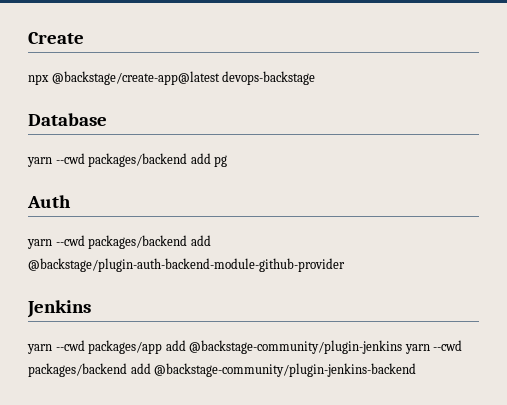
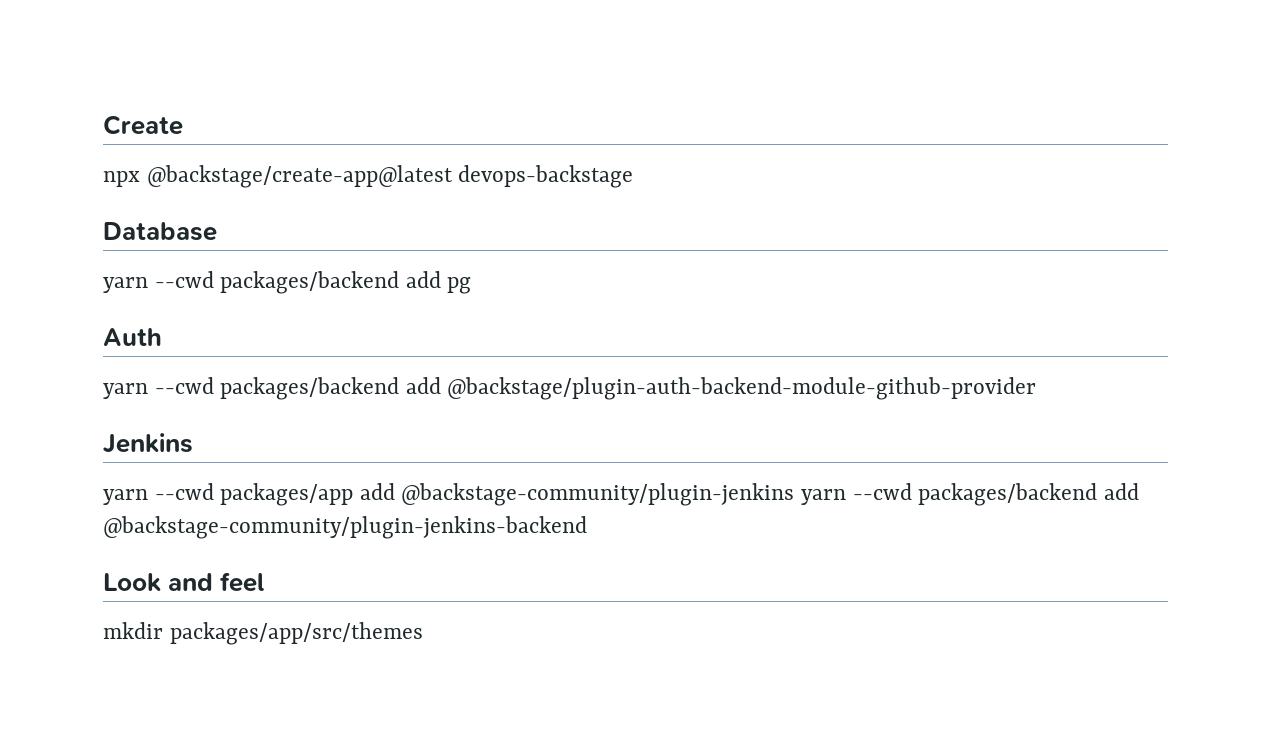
+ Look and feel
+ mkdir packages/app/src/themes

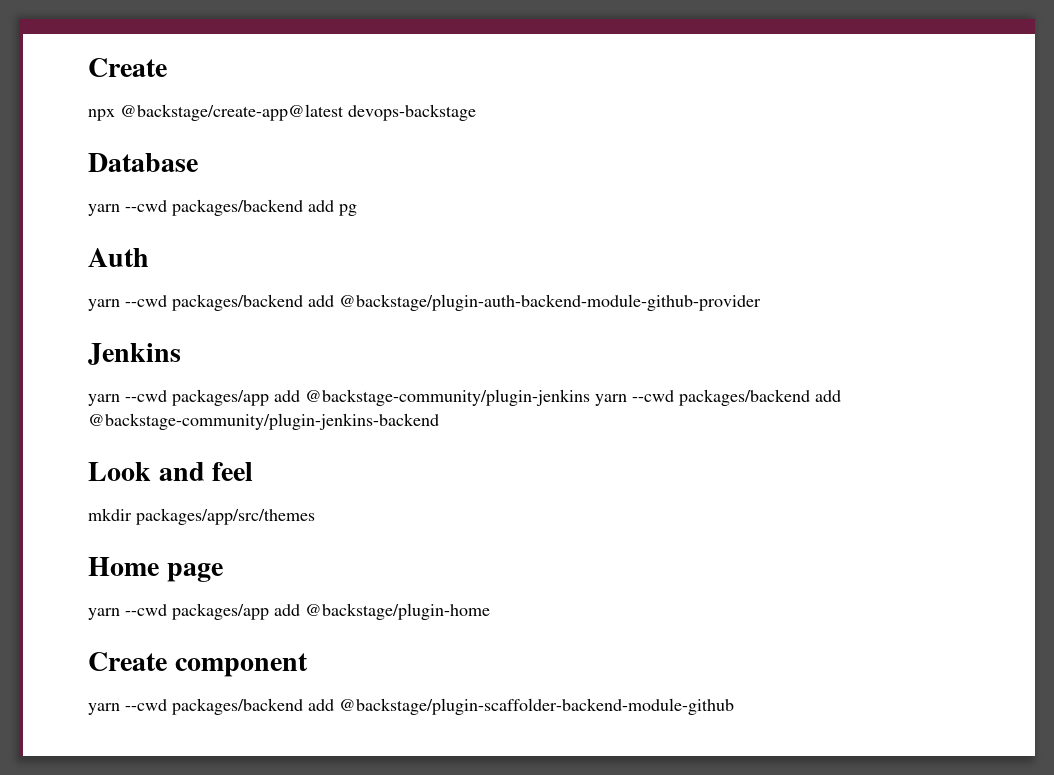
+ Home page
+ yarn --cwd packages/app add @backstage/plugin-home
+ Create component
+ yarn --cwd packages/backend add @backstage/plugin-scaffolder-backend-module-github

